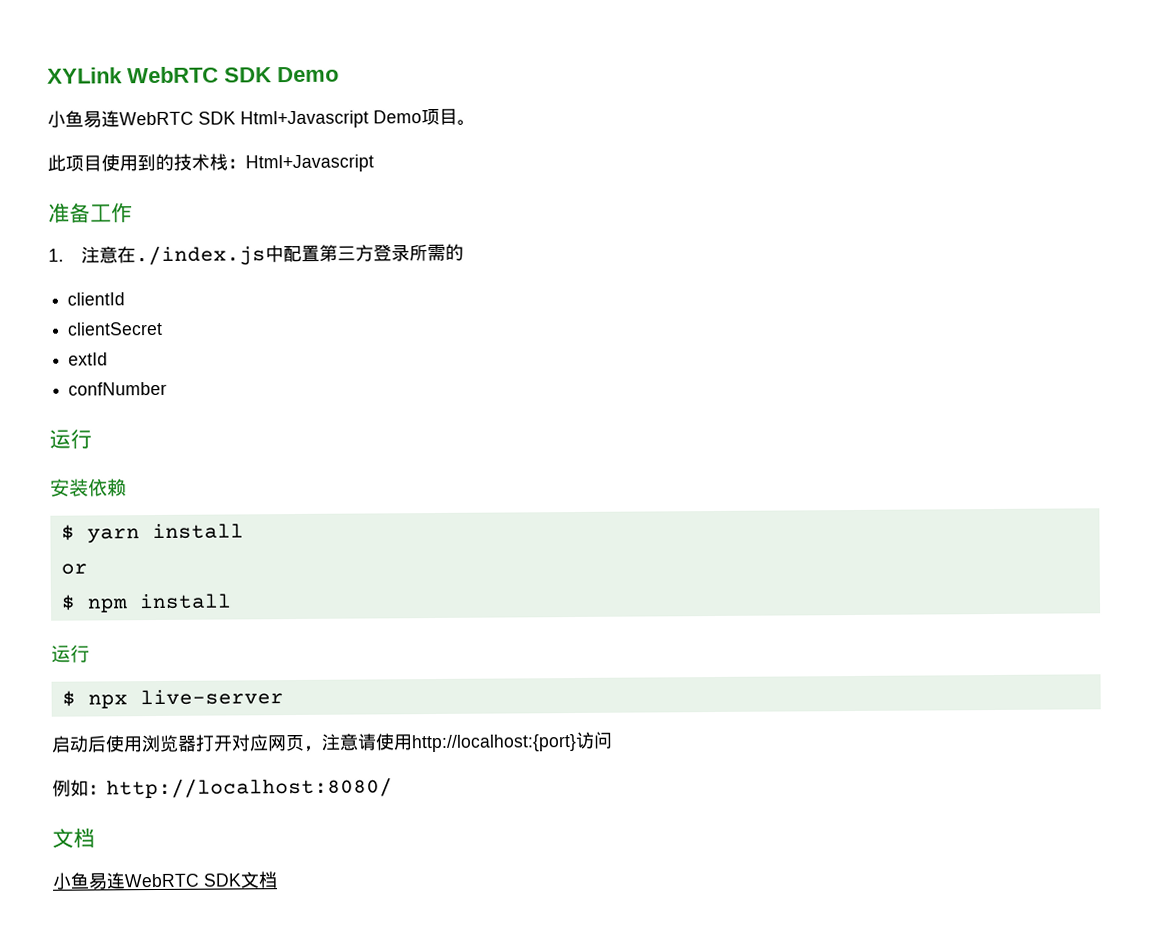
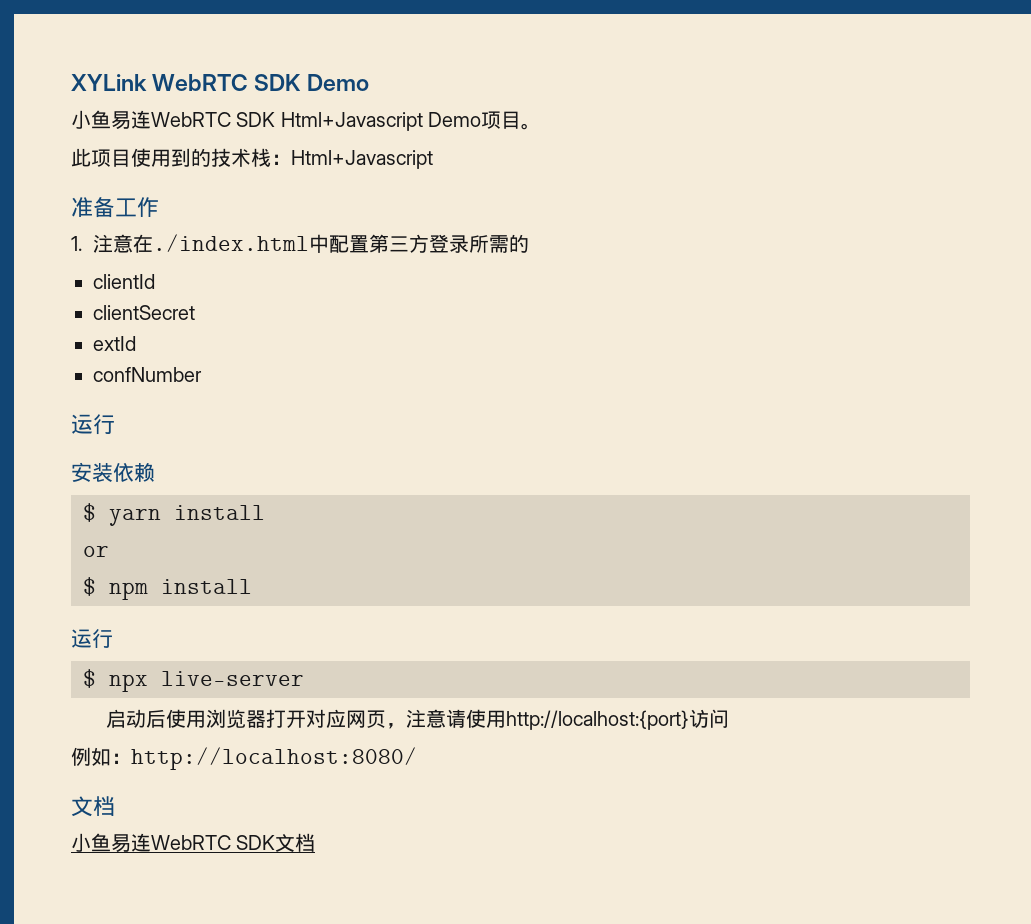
- 1.注意在./index.js中配置第三方登录所需的
+ 1.注意在./index.html中配置第三方登录所需的

